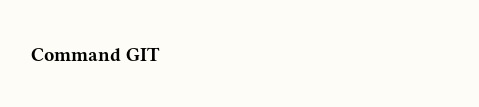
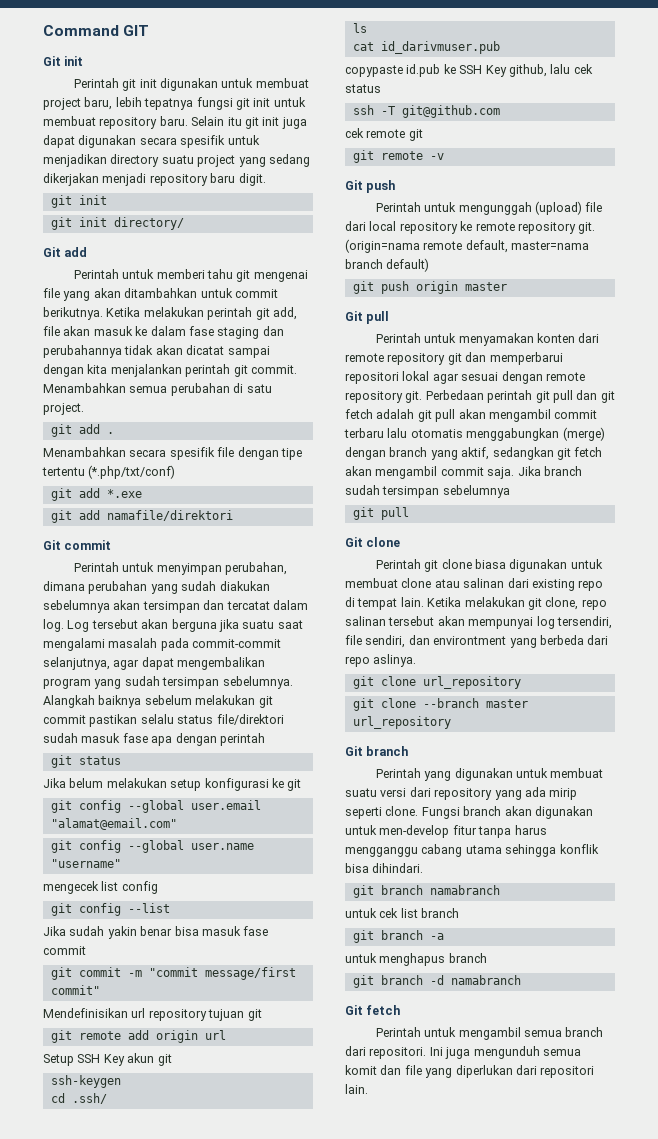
+ Git init
+ Perintah git init digunakan untuk membuat project baru, lebih tepatnya fungsi git init untuk membuat repository baru. Selain itu git init juga dapat digunakan secara spesifik untuk menjadikan directory suatu project yang sedang dikerjakan menjadi repository baru digit.
+ git init
+ git init directory/
+ Git add
+ Perintah untuk memberi tahu git mengenai file yang akan ditambahkan untuk commit berikutnya. Ketika melakukan perintah git add, file akan masuk ke dalam fase staging dan perubahannya tidak akan dicatat sampai dengan kita menjalankan perintah git commit. Menambahkan semua perubahan di satu project.
+ git add .
+ Menambahkan secara spesifik file dengan tipe tertentu (*.php/txt/conf)
+ git add *.exe
+ git add namafile/direktori
+ Git commit
+ Perintah untuk menyimpan perubahan, dimana perubahan yang sudah diakukan sebelumnya akan tersimpan dan tercatat dalam log. Log tersebut akan berguna jika suatu saat mengalami masalah pada commit-commit selanjutnya, agar dapat mengembalikan program yang sudah tersimpan sebelumnya. Alangkah baiknya sebelum melakukan git commit pastikan selalu status file/direktori sudah masuk fase apa dengan perintah
+ git status
+ Jika belum melakukan setup konfigurasi ke git
+ git config --global user.email "alamat@email.com"
+ git config --global user.name "username"
+ mengecek list config
+ git config --list
+ Jika sudah yakin benar bisa masuk fase commit
+ git commit -m "commit message/first commit"
+ Mendefinisikan url repository tujuan git
+ git remote add origin url
+ Setup SSH Key akun git
+ ssh-keygen
+ cd .ssh/
+ ls
+ cat id_darivmuser.pub
+ copypaste id.pub ke SSH Key github, lalu cek status
+ ssh -T git@github.com
+ cek remote git
+ git remote -v
+ Git push
+ Perintah untuk mengunggah (upload) file dari local repository ke remote repository git. (origin=nama remote default, master=nama branch default)
+ git push origin master
+ Git pull
+ Perintah untuk menyamakan konten dari remote repository git dan memperbarui repositori lokal agar sesuai dengan remote repository git. Perbedaan perintah git pull dan git fetch adalah git pull akan mengambil commit terbaru lalu otomatis menggabungkan (merge) dengan branch yang aktif, sedangkan git fetch akan mengambil commit saja. Jika branch sudah tersimpan sebelumnya
+ git pull
+ Git clone
+ Perintah git clone biasa digunakan untuk membuat clone atau salinan dari existing repo di tempat lain. Ketika melakukan git clone, repo salinan tersebut akan mempunyai log tersendiri, file sendiri, dan environtment yang berbeda dari repo aslinya.
+ git clone url_repository
+ git clone --branch master url_repository
+ Git branch
+ Perintah yang digunakan untuk membuat suatu versi dari repository yang ada mirip seperti clone. Fungsi branch akan digunakan untuk men-develop fitur tanpa harus mengganggu cabang utama sehingga konflik bisa dihindari.
+ git branch namabranch
+ untuk cek list branch
+ git branch -a
+ untuk menghapus branch
+ git branch -d namabranch
+ Git fetch
+ Perintah untuk mengambil semua branch dari repositori. Ini juga mengunduh semua komit dan file yang diperlukan dari repositori lain.

